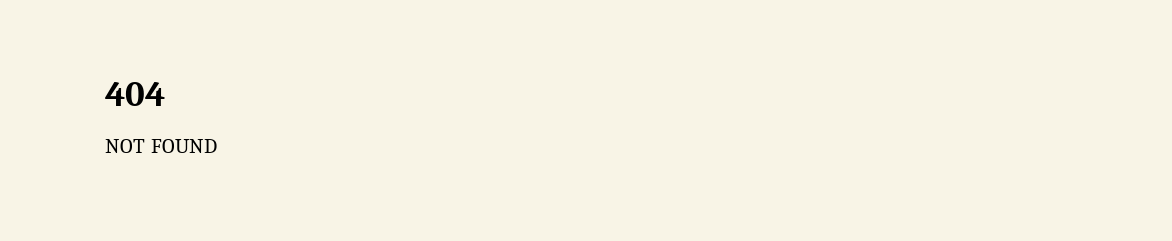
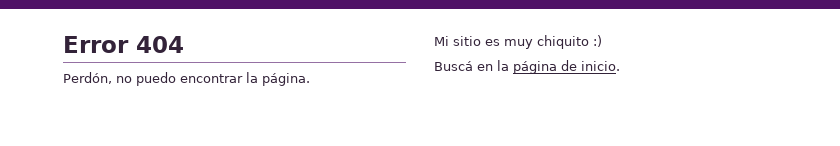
- 404
+ Error 404
- NOT FOUND
+ Perdón, no puedo encontrar la página.
+ Mi sitio es muy chiquito :)
+ Buscá en la página de inicio.

